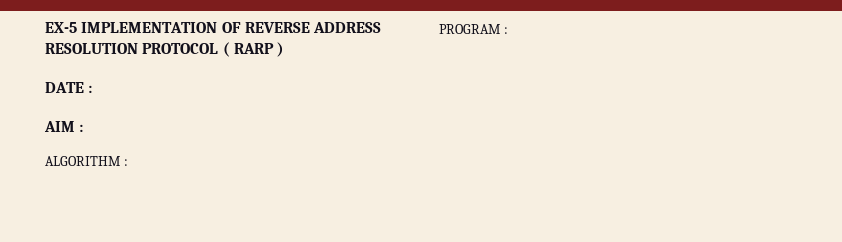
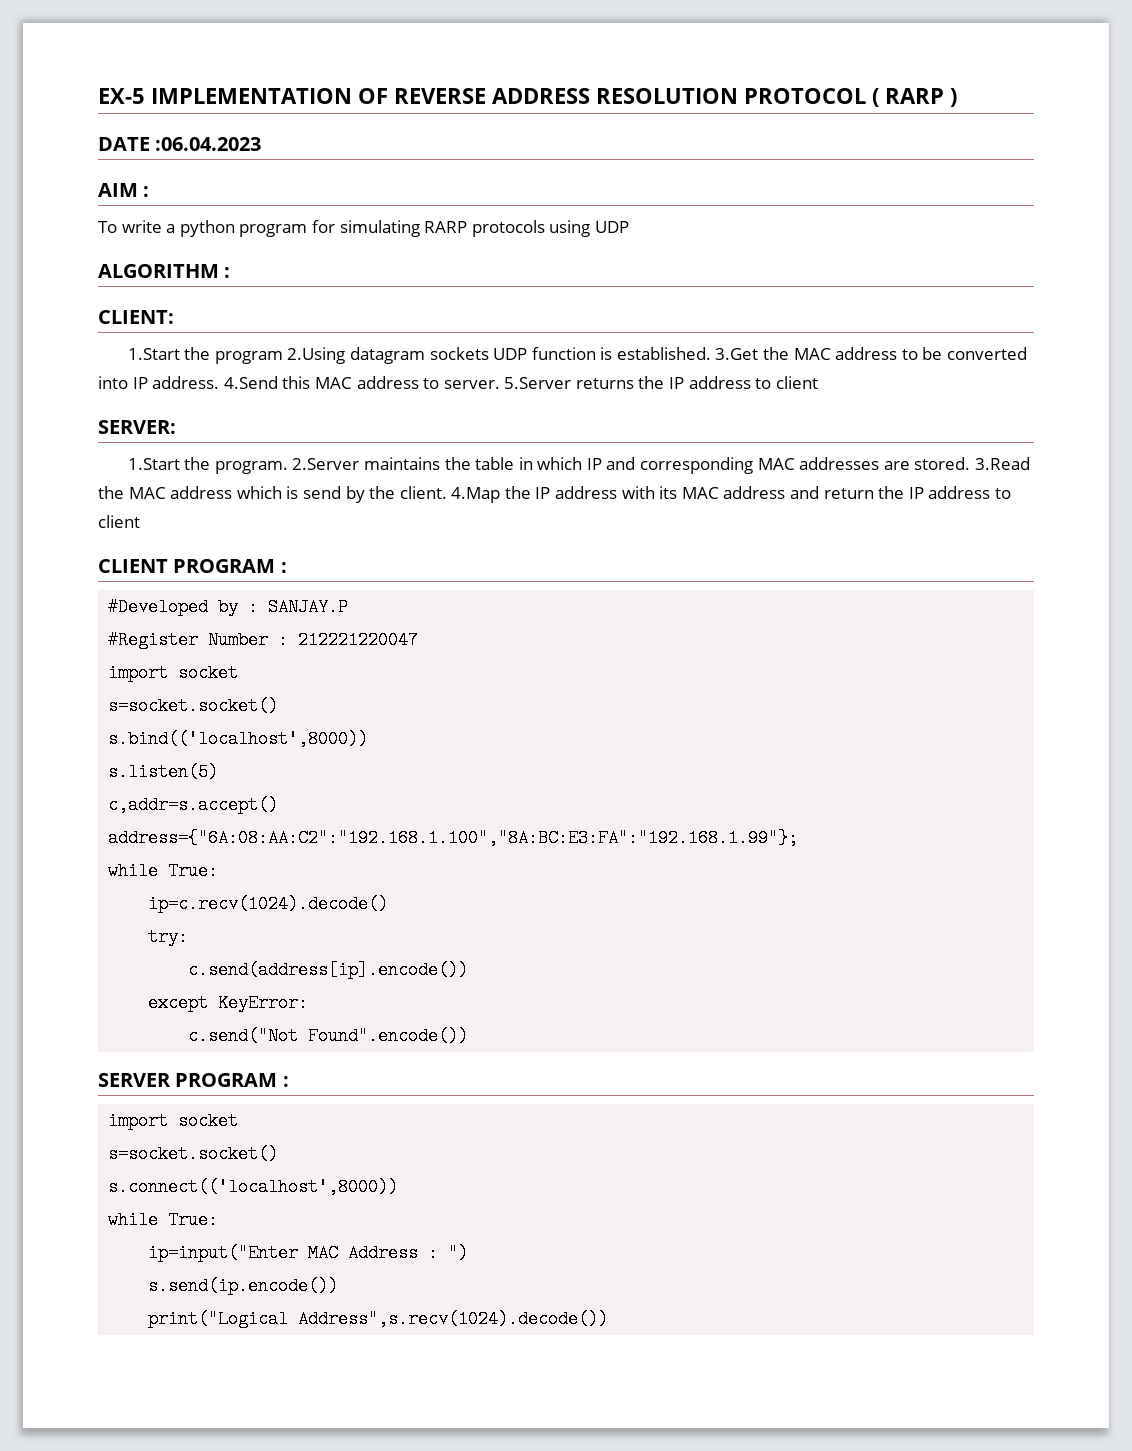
- DATE :
+ DATE :06.04.2023
+ To write a python program for simulating RARP protocols using UDP
  ALGORITHM :
- PROGRAM :
+ CLIENT:
+ 1.Start the program 2.Using datagram sockets UDP function is established. 3.Get the MAC address to be converted into IP address. 4.Send this MAC address to server. 5.Server returns the IP address to client
+ SERVER:
+ 1.Start the program. 2.Server maintains the table in which IP and corresponding MAC addresses are stored. 3.Read the MAC address which is send by the client. 4.Map the IP address with its MAC address and return the IP address to client
+ CLIENT PROGRAM :
+ #Developed by : SANJAY.P
+ #Register Number : 212221220047
+ import socket
+ s=socket.socket()
+ s.bind(('localhost',8000))
+ s.listen(5)
+ c,addr=s.accept()
+ address={"6A:08:AA:C2":"192.168.1.100","8A:BC:E3:FA":"192.168.1.99"};
+ while True:
+ ip=c.recv(1024).decode()
+ try:
+ c.send(address[ip].encode())
+ except KeyError:
+ c.send("Not Found".encode())
+ SERVER PROGRAM :
+ import socket
+ s=socket.socket()
+ s.connect(('localhost',8000))
+ while True:
+ ip=input("Enter MAC Address : ")
+ s.send(ip.encode())
+ print("Logical Address",s.recv(1024).decode())

